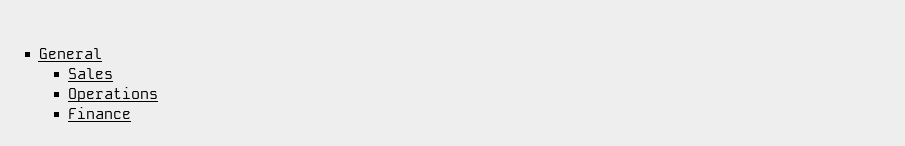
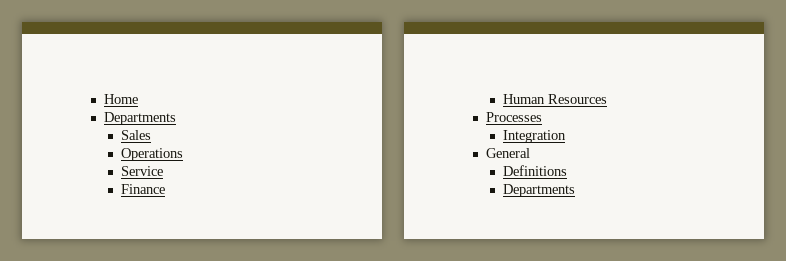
- General
+ Home
+ Departments
+ Service
+ Human Resources
+ Processes
+ Integration
+ General
+ Definitions
+ Departments

